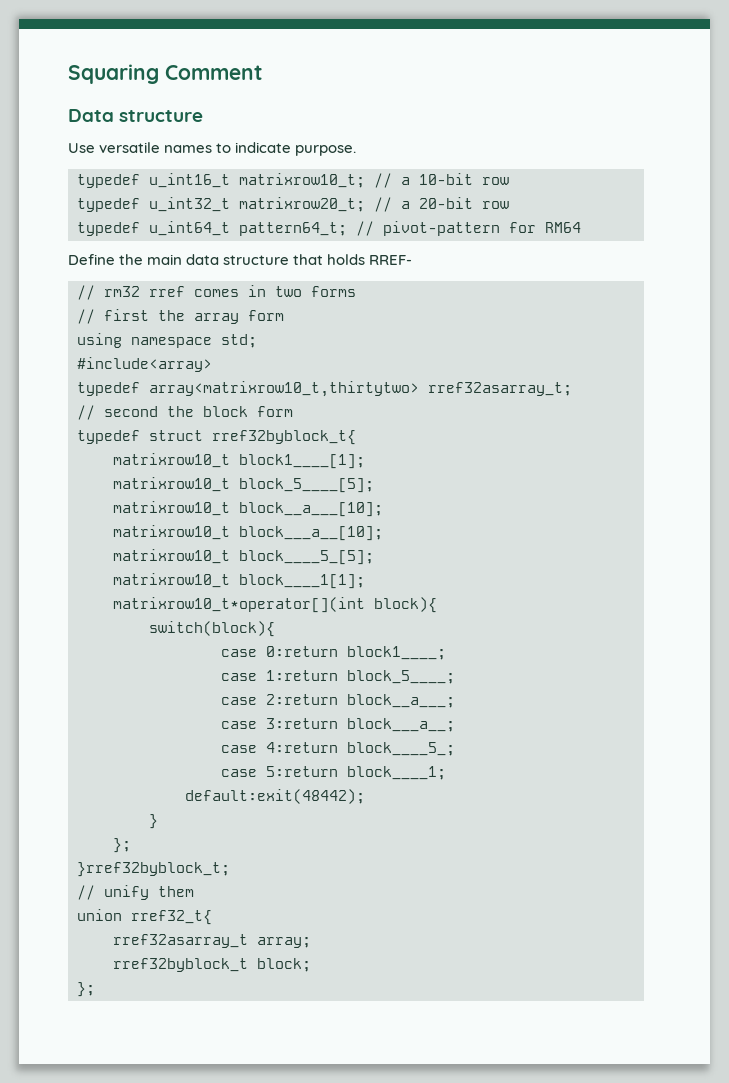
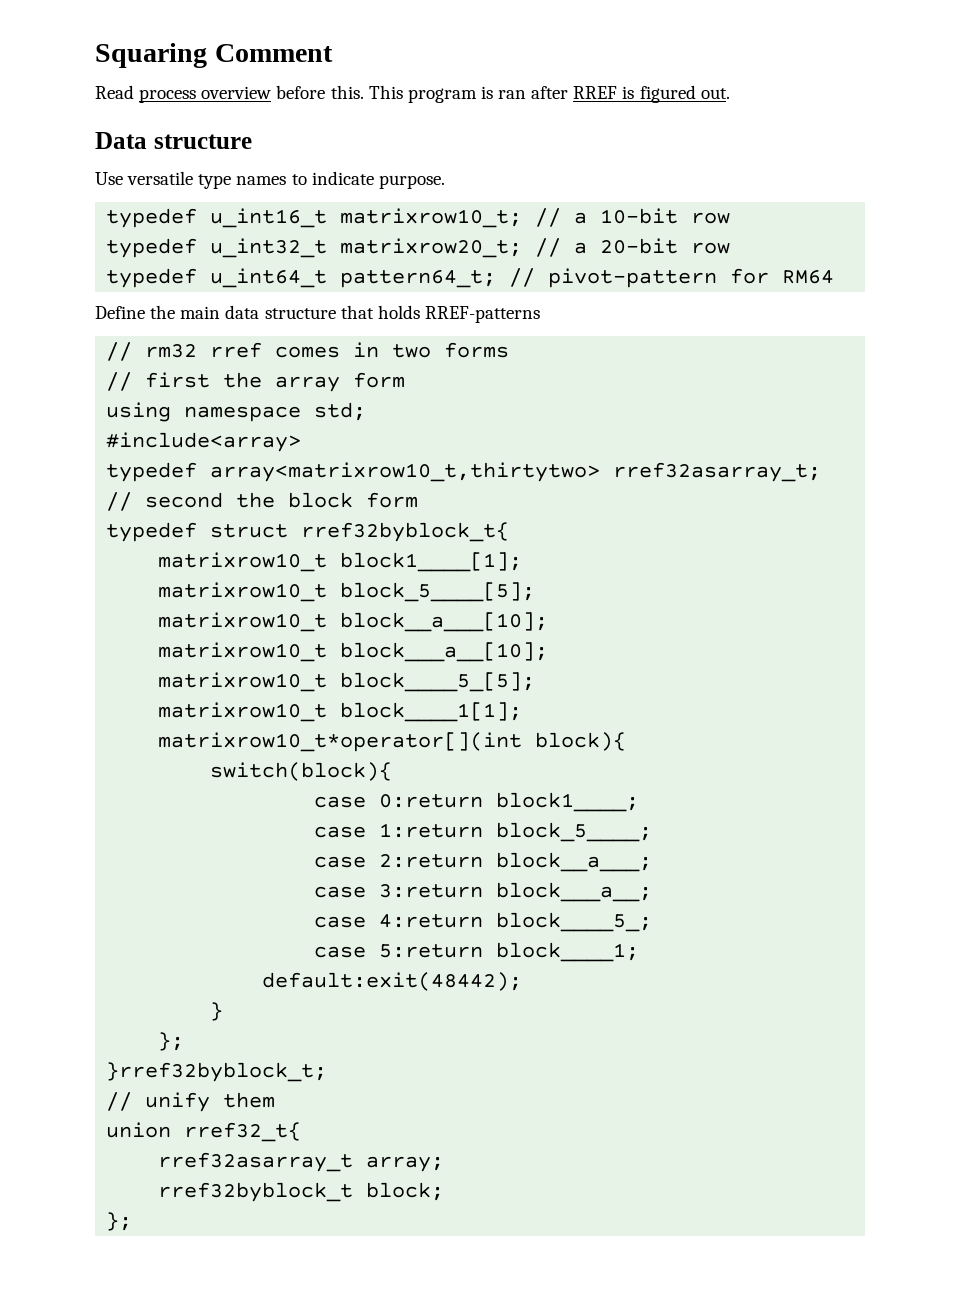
+ Read process overview before this. This program is ran after RREF is figured out.
- Use versatile names to indicate purpose.
+ Use versatile type names to indicate purpose.
- Define the main data structure that holds RREF-
+ Define the main data structure that holds RREF-patterns

